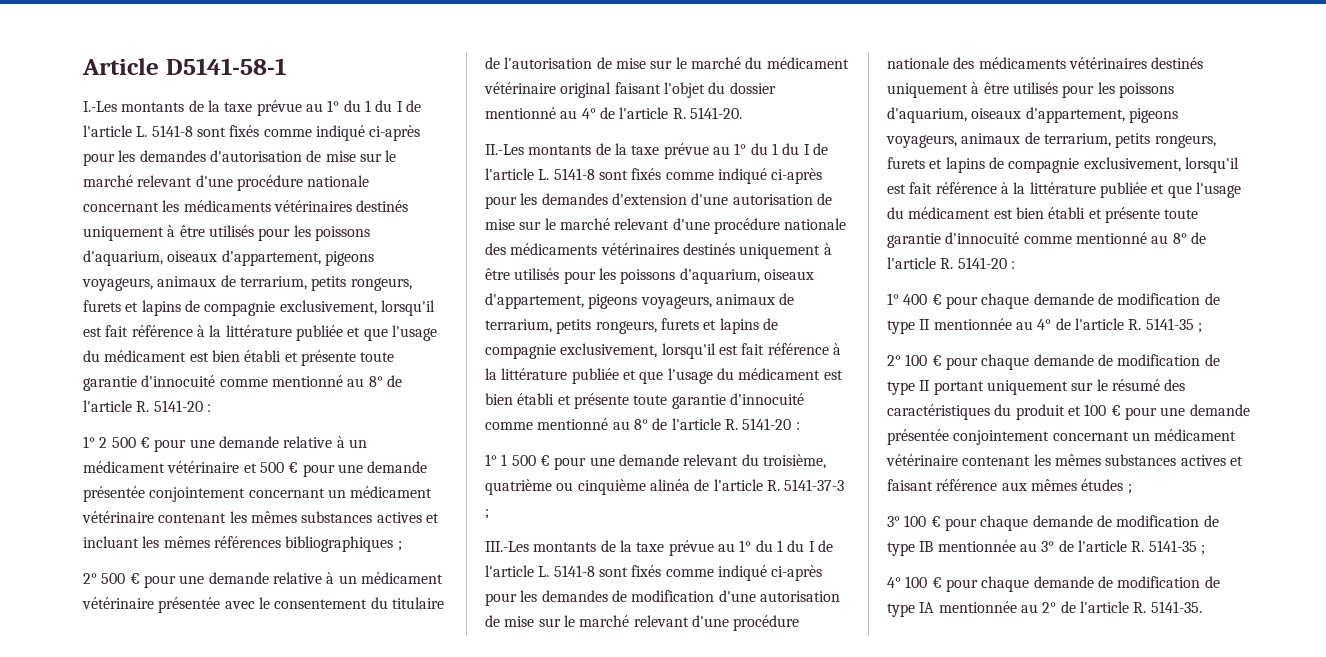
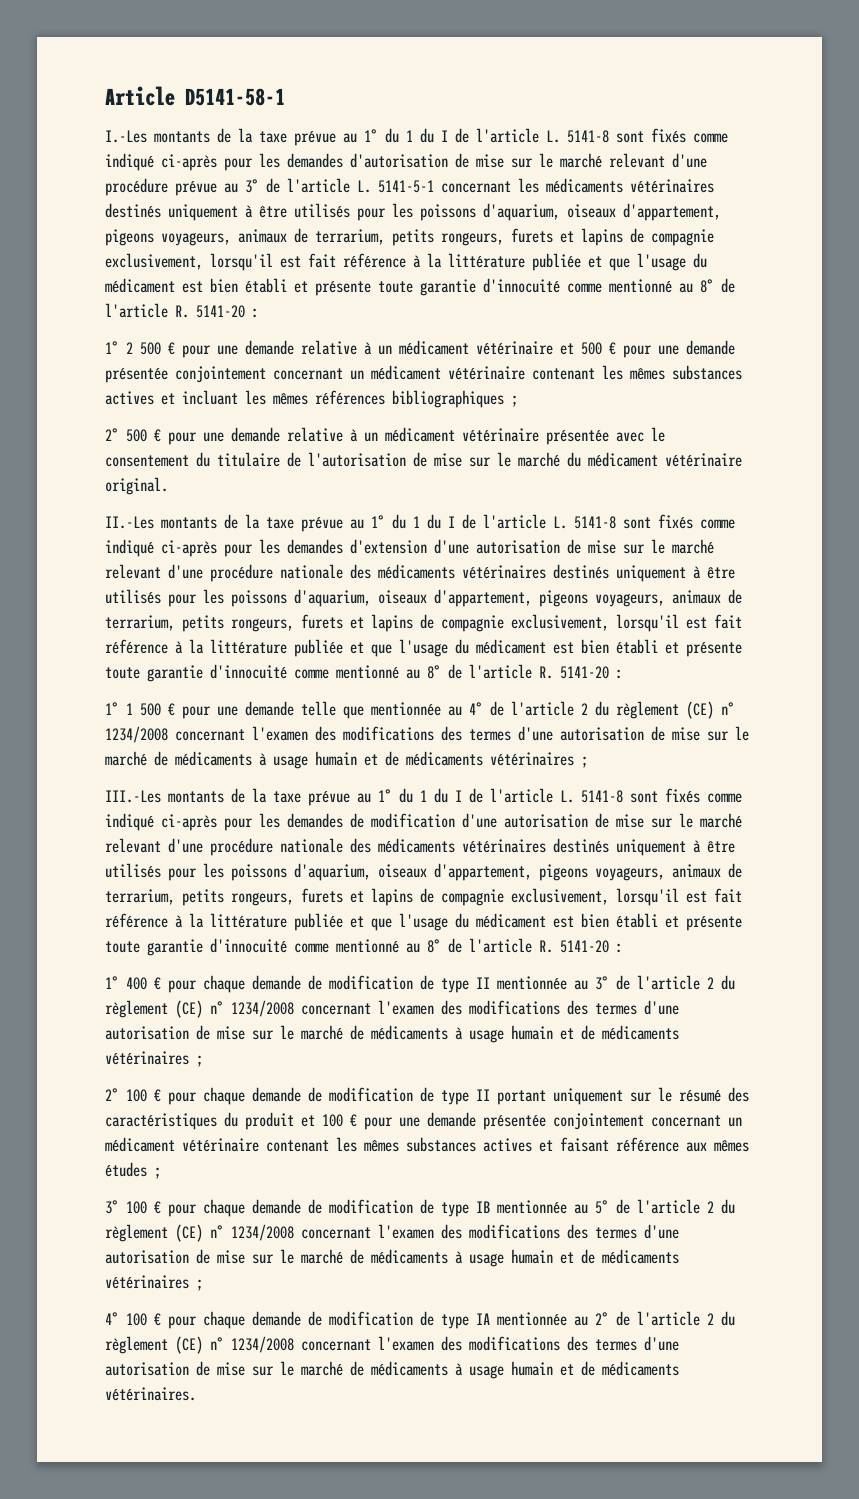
- I.-Les montants de la taxe prévue au 1° du 1 du I de l'article L. 5141-8 sont fixés comme indiqué ci-après pour les demandes d'autorisation de mise sur le marché relevant d'une procédure nationale concernant les médicaments vétérinaires destinés uniquement à être utilisés pour les poissons d'aquarium, oiseaux d'appartement, pigeons voyageurs, animaux de terrarium, petits rongeurs, furets et lapins de compagnie exclusivement, lorsqu'il est fait référence à la littérature publiée et que l'usage du médicament est bien établi et présente toute garantie d'innocuité comme mentionné au 8° de l'article R. 5141-20 :
+ I.-Les montants de la taxe prévue au 1° du 1 du I de l'article L. 5141-8 sont fixés comme indiqué ci-après pour les demandes d'autorisation de mise sur le marché relevant d'une procédure prévue au 3° de l'article L. 5141-5-1 concernant les médicaments vétérinaires destinés uniquement à être utilisés pour les poissons d'aquarium, oiseaux d'appartement, pigeons voyageurs, animaux de terrarium, petits rongeurs, furets et lapins de compagnie exclusivement, lorsqu'il est fait référence à la littérature publiée et que l'usage du médicament est bien établi et présente toute garantie d'innocuité comme mentionné au 8° de l'article R. 5141-20 :
- 2° 500 € pour une demande relative à un médicament vétérinaire présentée avec le consentement du titulaire de l'autorisation de mise sur le marché du médicament vétérinaire original faisant l'objet du dossier mentionné au 4° de l'article R. 5141-20.
+ 2° 500 € pour une demande relative à un médicament vétérinaire présentée avec le consentement du titulaire de l'autorisation de mise sur le marché du médicament vétérinaire original.
- 1° 1 500 € pour une demande relevant du troisième, quatrième ou cinquième alinéa de l'article R. 5141-37-3 ;
+ 1° 1 500 € pour une demande telle que mentionnée au 4° de l'article 2 du règlement (CE) n° 1234/2008 concernant l'examen des modifications des termes d'une autorisation de mise sur le marché de médicaments à usage humain et de médicaments vétérinaires ;
- 1° 400 € pour chaque demande de modification de type II mentionnée au 4° de l'article R. 5141-35 ;
+ 1° 400 € pour chaque demande de modification de type II mentionnée au 3° de l'article 2 du règlement (CE) n° 1234/2008 concernant l'examen des modifications des termes d'une autorisation de mise sur le marché de médicaments à usage humain et de médicaments vétérinaires ;
- 3° 100 € pour chaque demande de modification de type IB mentionnée au 3° de l'article R. 5141-35 ;
+ 3° 100 € pour chaque demande de modification de type IB mentionnée au 5° de l'article 2 du règlement (CE) n° 1234/2008 concernant l'examen des modifications des termes d'une autorisation de mise sur le marché de médicaments à usage humain et de médicaments vétérinaires ;
- 4° 100 € pour chaque demande de modification de type IA mentionnée au 2° de l'article R. 5141-35.
+ 4° 100 € pour chaque demande de modification de type IA mentionnée au 2° de l'article 2 du règlement (CE) n° 1234/2008 concernant l'examen des modifications des termes d'une autorisation de mise sur le marché de médicaments à usage humain et de médicaments vétérinaires.

